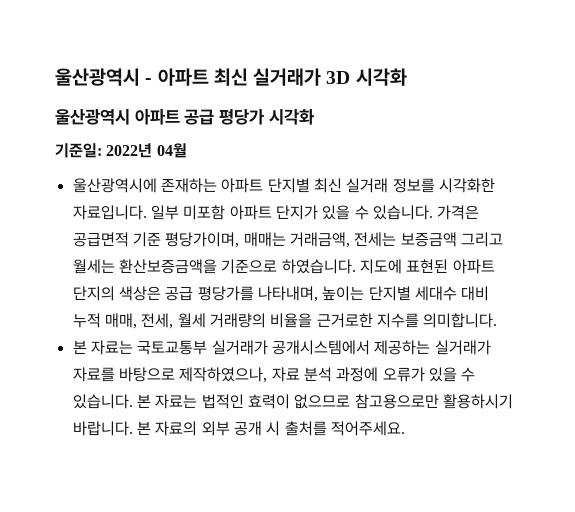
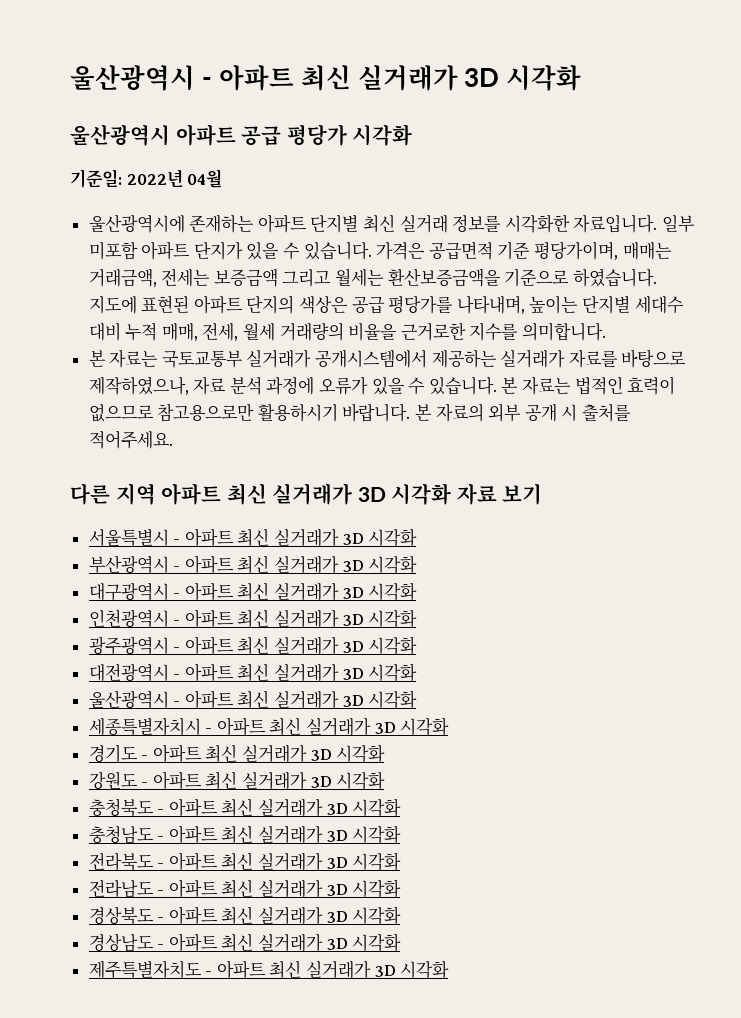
+ 다른 지역 아파트 최신 실거래가 3D 시각화 자료 보기
+ 서울특별시 - 아파트 최신 실거래가 3D 시각화
+ 부산광역시 - 아파트 최신 실거래가 3D 시각화
+ 대구광역시 - 아파트 최신 실거래가 3D 시각화
+ 인천광역시 - 아파트 최신 실거래가 3D 시각화
+ 광주광역시 - 아파트 최신 실거래가 3D 시각화
+ 대전광역시 - 아파트 최신 실거래가 3D 시각화
+ 울산광역시 - 아파트 최신 실거래가 3D 시각화
+ 세종특별자치시 - 아파트 최신 실거래가 3D 시각화
+ 경기도 - 아파트 최신 실거래가 3D 시각화
+ 강원도 - 아파트 최신 실거래가 3D 시각화
+ 충청북도 - 아파트 최신 실거래가 3D 시각화
+ 충청남도 - 아파트 최신 실거래가 3D 시각화
+ 전라북도 - 아파트 최신 실거래가 3D 시각화
+ 전라남도 - 아파트 최신 실거래가 3D 시각화
+ 경상북도 - 아파트 최신 실거래가 3D 시각화
+ 경상남도 - 아파트 최신 실거래가 3D 시각화
+ 제주특별자치도 - 아파트 최신 실거래가 3D 시각화

